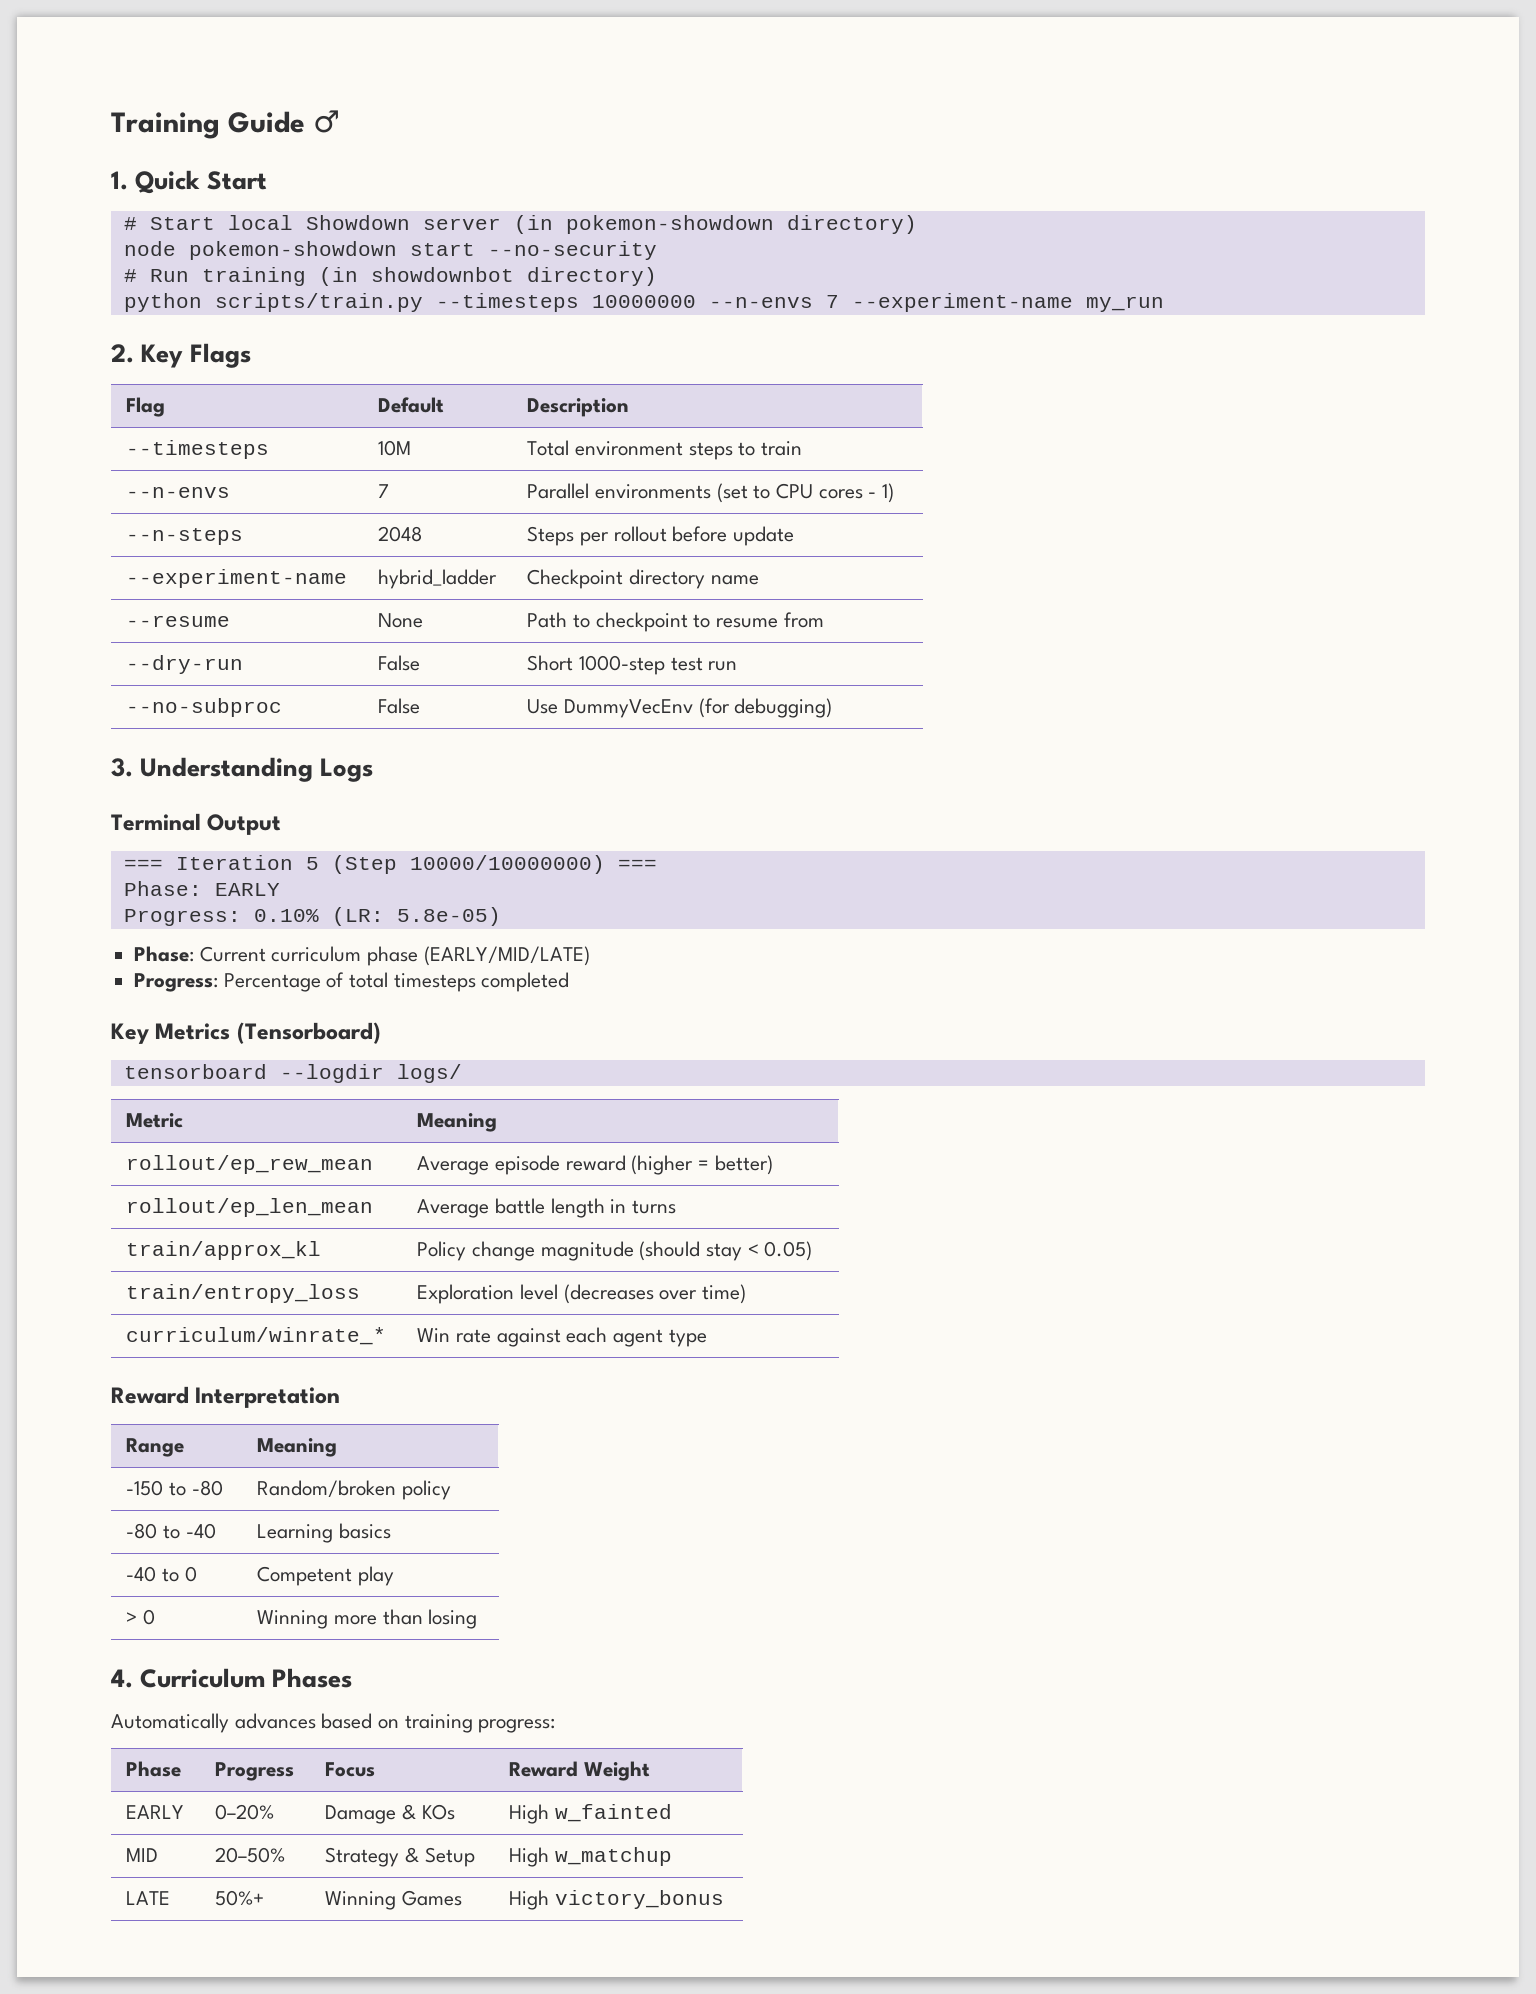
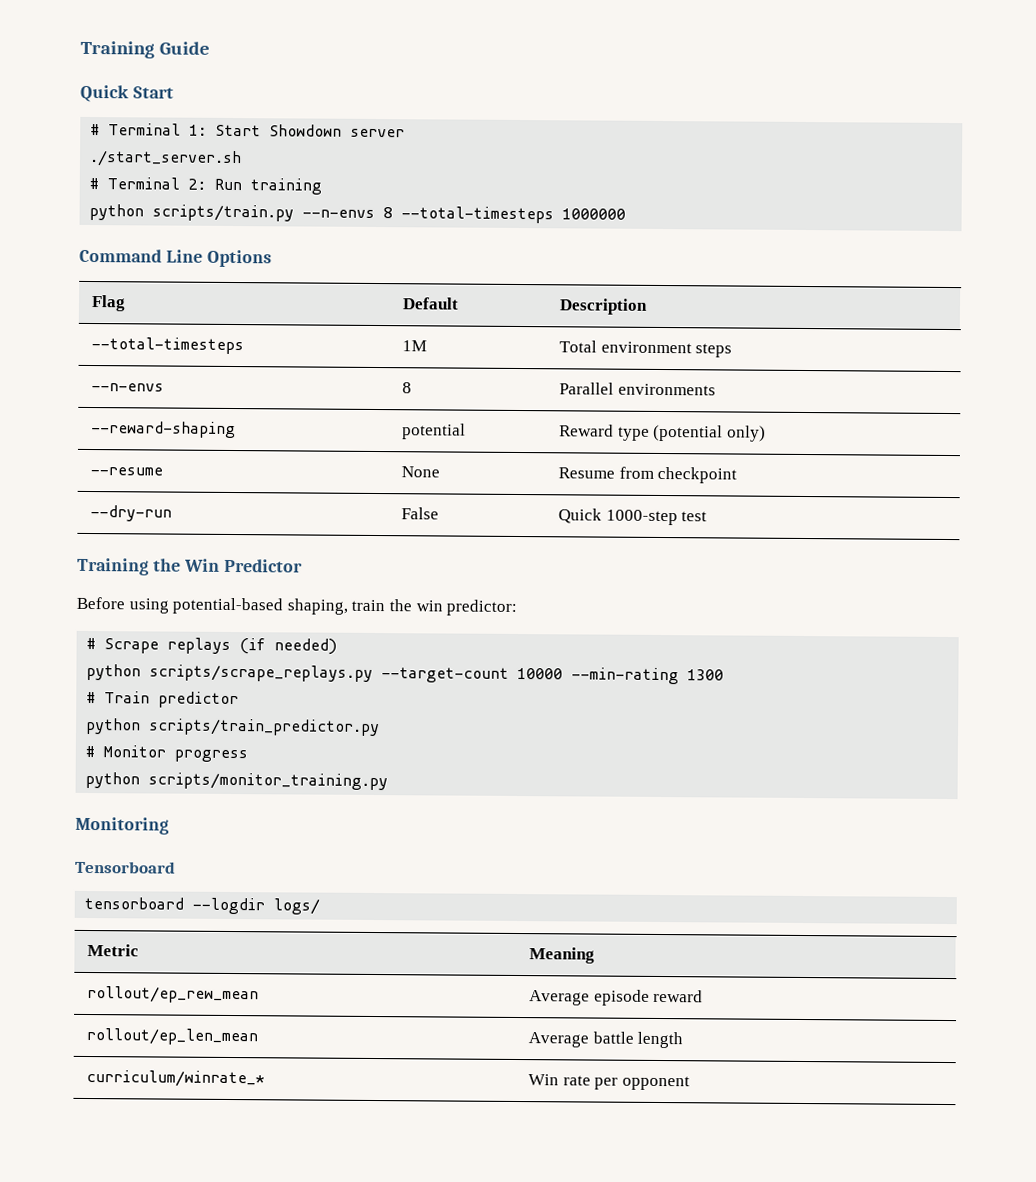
- Training Guide ♂
- 1. Quick Start
+ Training Guide
+ Quick Start
- # Start local Showdown server (in pokemon-showdown directory)
- node pokemon-showdown start --no-security
- # Run training (in showdownbot directory)
+ # Terminal 1: Start Showdown server
+ ./start_server.sh
+ # Terminal 2: Run training
- python scripts/train.py --timesteps 10000000 --n-envs 7 --experiment-name my_run
- 2. Key Flags
+ python scripts/train.py --n-envs 8 --total-timesteps 1000000
+ Command Line Options
- --timesteps | 10M | Total environment steps to train
+ --total-timesteps | 1M | Total environment steps
- --n-envs | 7 | Parallel environments (set to CPU cores - 1)
- --n-steps | 2048 | Steps per rollout before update
- --experiment-name | hybrid_ladder | Checkpoint directory name
+ --n-envs | 8 | Parallel environments
+ --reward-shaping | potential | Reward type (potential only)
- --resume | None | Path to checkpoint to resume from
+ --resume | None | Resume from checkpoint
- --dry-run | False | Short 1000-step test run
- --no-subproc | False | Use DummyVecEnv (for debugging)
- 3. Understanding Logs
- Terminal Output
- === Iteration 5 (Step 10000/10000000) ===
- Phase: EARLY
- Progress: 0.10% (LR: 5.8e-05)
- Phase: Current curriculum phase (EARLY/MID/LATE)
- Progress: Percentage of total timesteps completed
- Key Metrics (Tensorboard)
+ --dry-run | False | Quick 1000-step test
+ Training the Win Predictor
+ Before using potential-based shaping, train the win predictor:
+ # Scrape replays (if needed)
+ python scripts/scrape_replays.py --target-count 10000 --min-rating 1300
+ # Train predictor
+ python scripts/train_predictor.py
+ # Monitor progress
+ python scripts/monitor_training.py
+ Monitoring
+ Tensorboard
- rollout/ep_rew_mean | Average episode reward (higher = better)
+ rollout/ep_rew_mean | Average episode reward
- rollout/ep_len_mean | Average battle length in turns
- train/approx_kl | Policy change magnitude (should stay < 0.05)
- train/entropy_loss | Exploration level (decreases over time)
- curriculum/winrate_* | Win rate against each agent type
- Reward Interpretation
- Range | Meaning
- -150 to -80 | Random/broken policy
- -80 to -40 | Learning basics
- -40 to 0 | Competent play
- > 0 | Winning more than losing
- 4. Curriculum Phases
- Automatically advances based on training progress:
- Phase | Progress | Focus | Reward Weight
- EARLY | 0–20% | Damage & KOs | High w_fainted
- MID | 20–50% | Strategy & Setup | High w_matchup
- LATE | 50%+ | Winning Games | High victory_bonus
+ rollout/ep_len_mean | Average battle length
+ curriculum/winrate_* | Win rate per opponent

